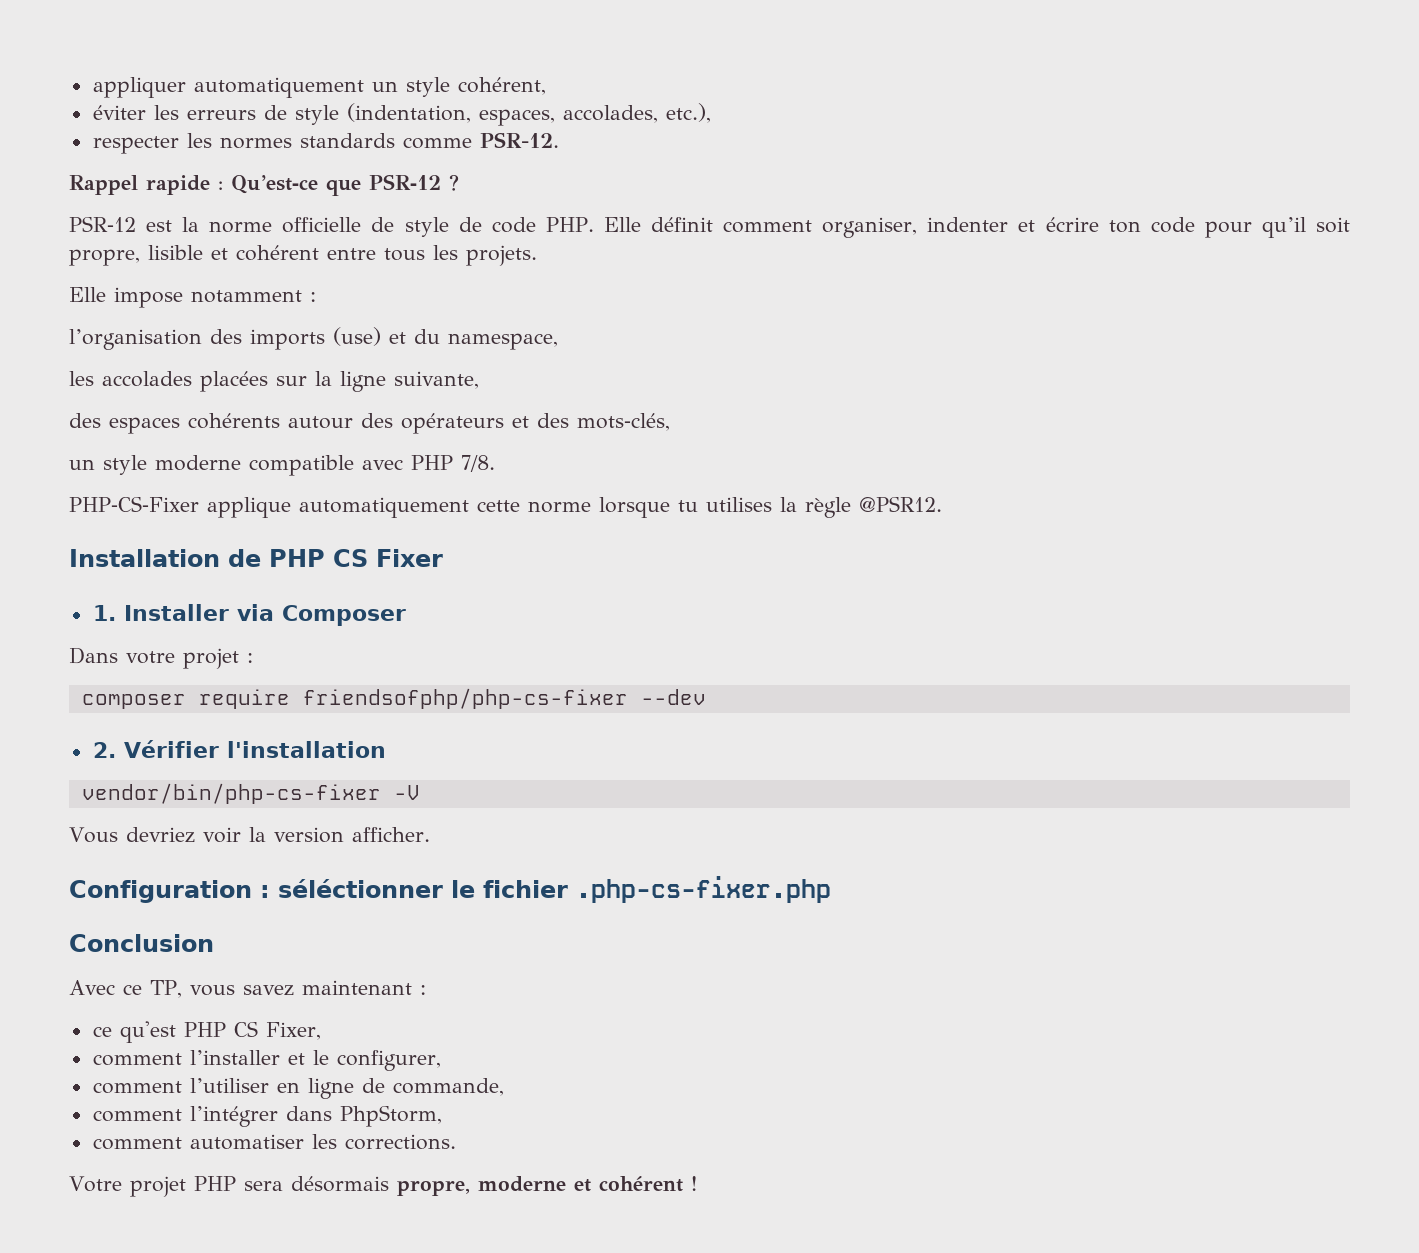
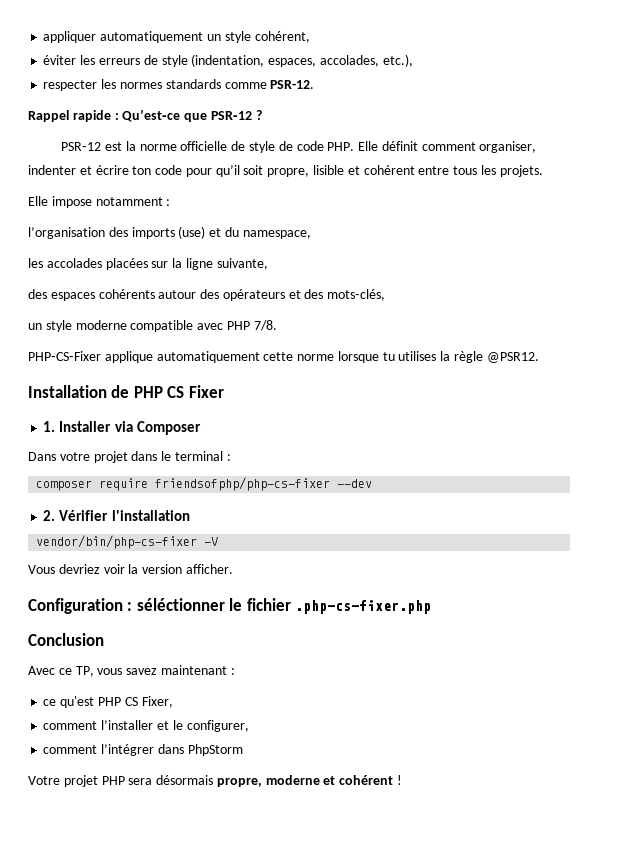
- Dans votre projet :
+ Dans votre projet dans le terminal :
- comment l’utiliser en ligne de commande,
- comment l’intégrer dans PhpStorm,
- comment automatiser les corrections.
+ comment l’intégrer dans PhpStorm

